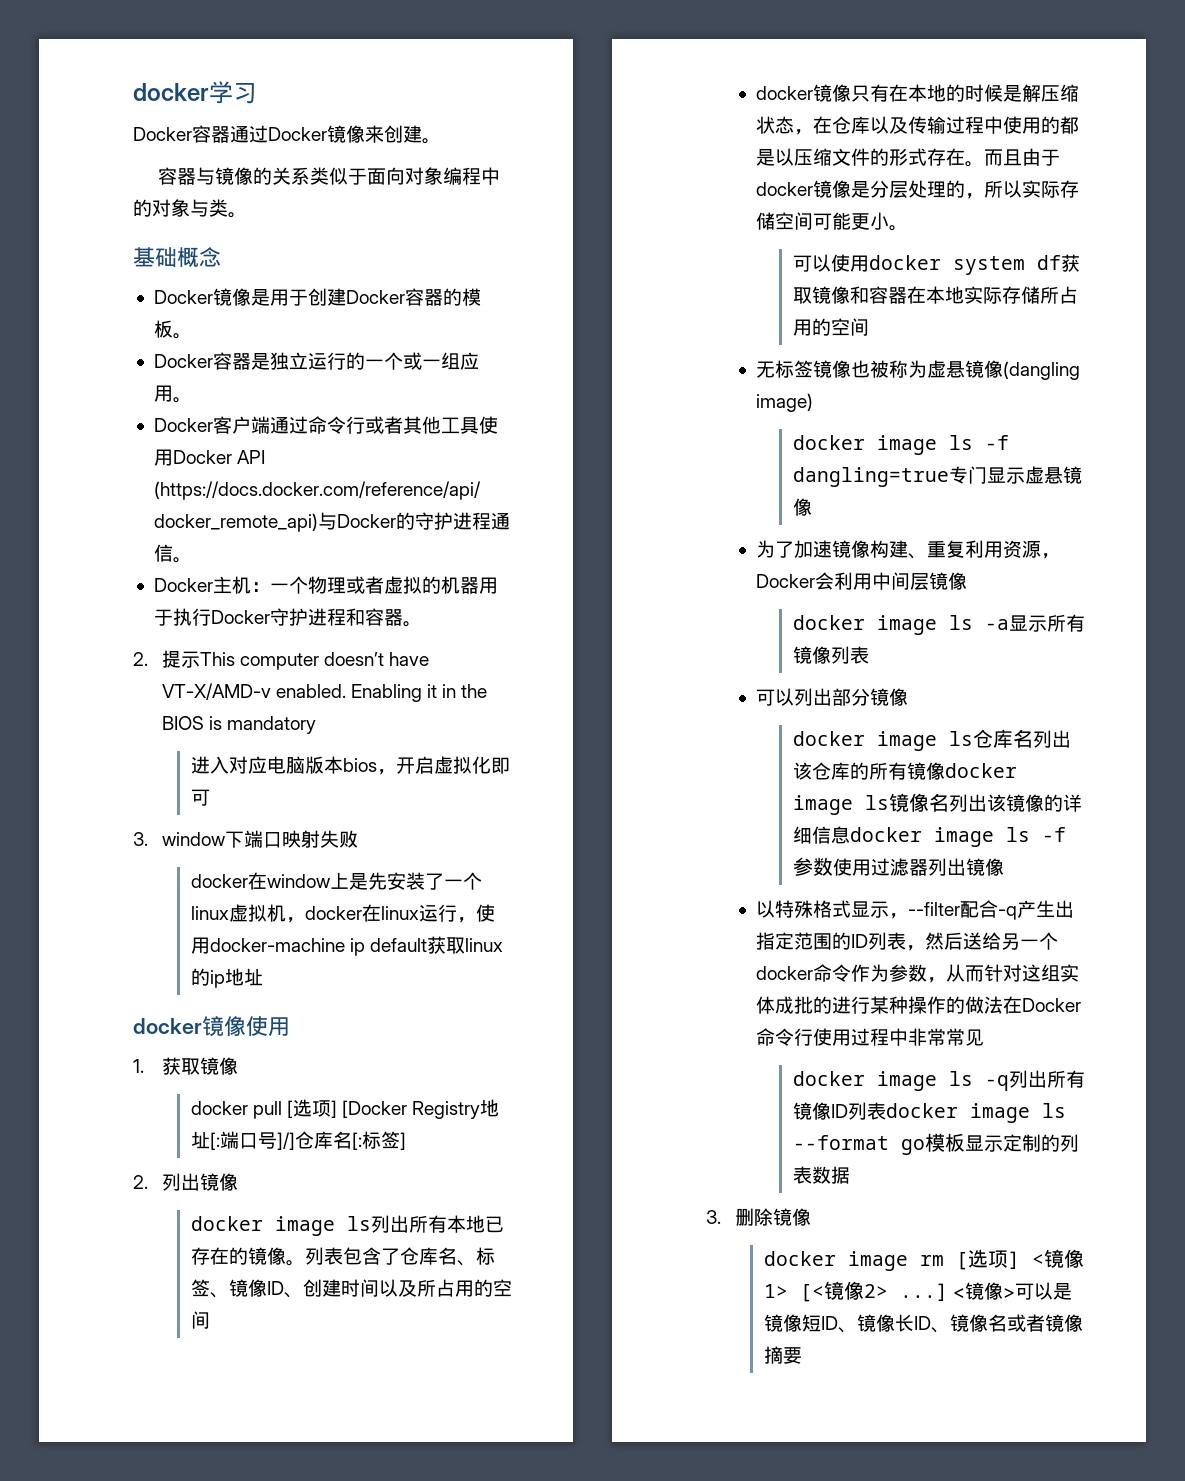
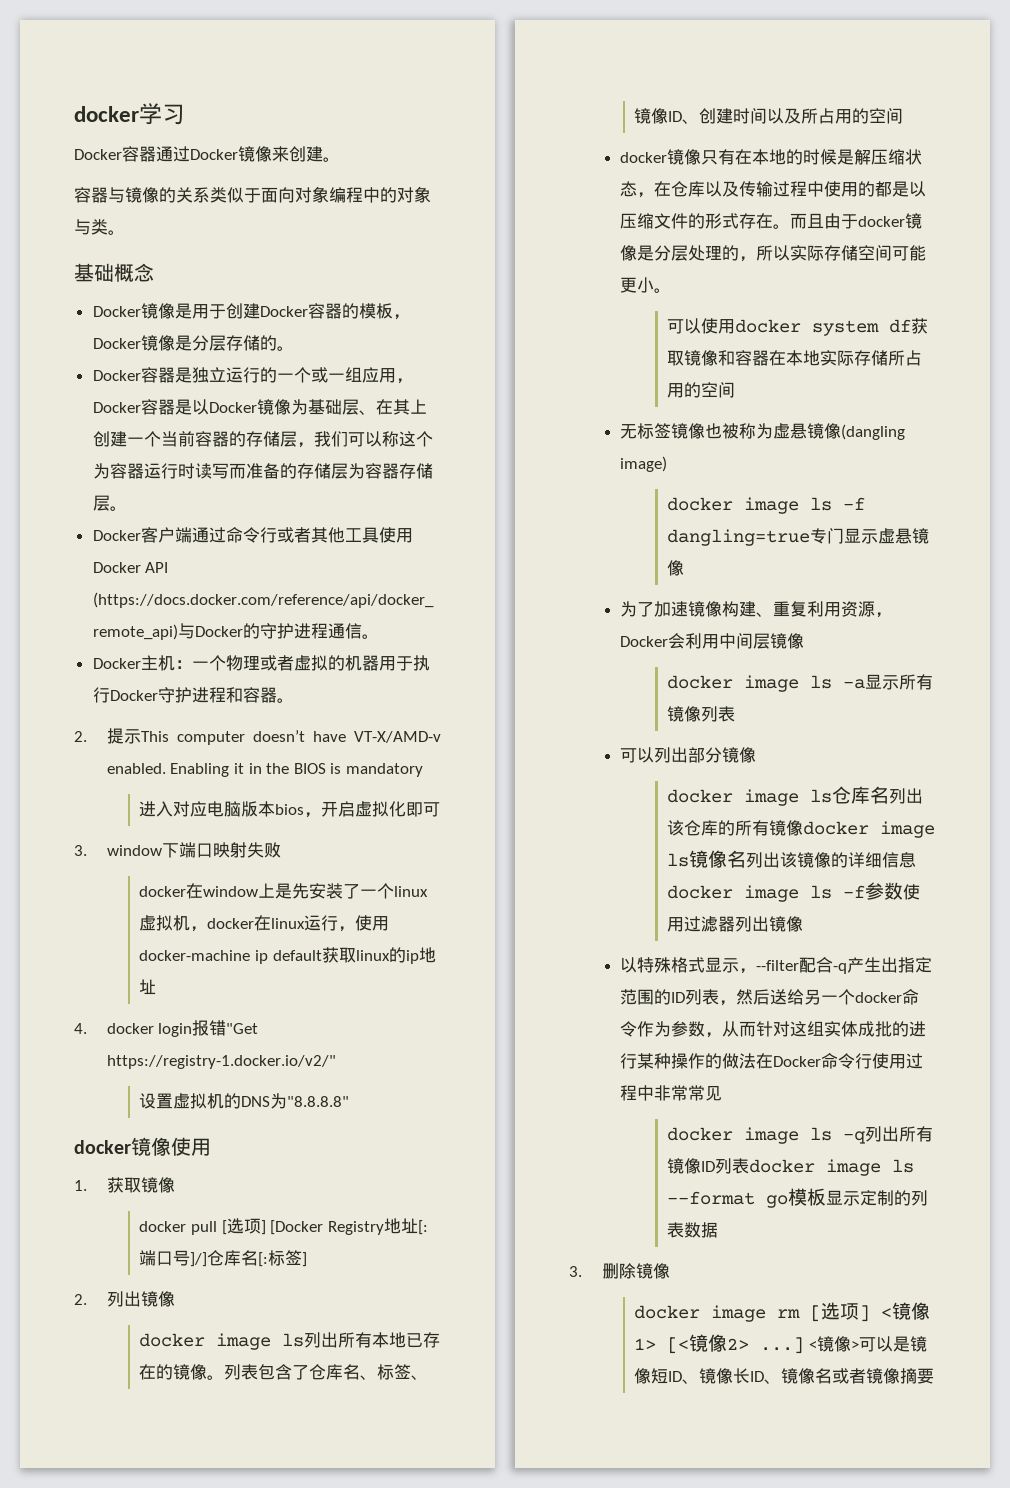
- Docker镜像是用于创建Docker容器的模板。
+ Docker镜像是用于创建Docker容器的模板，Docker镜像是分层存储的。
- Docker容器是独立运行的一个或一组应用。
+ Docker容器是独立运行的一个或一组应用，Docker容器是以Docker镜像为基础层、在其上创建一个当前容器的存储层，我们可以称这个为容器运行时读写而准备的存储层为容器存储层。
+ 4. docker login报错"Get https://registry-1.docker.io/v2/"
+ 设置虚拟机的DNS为"8.8.8.8"

